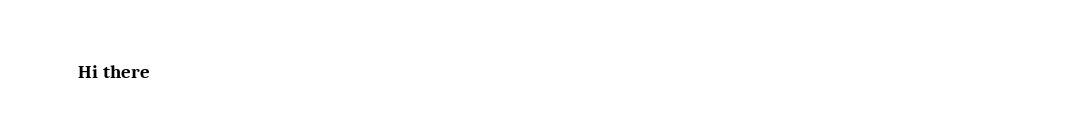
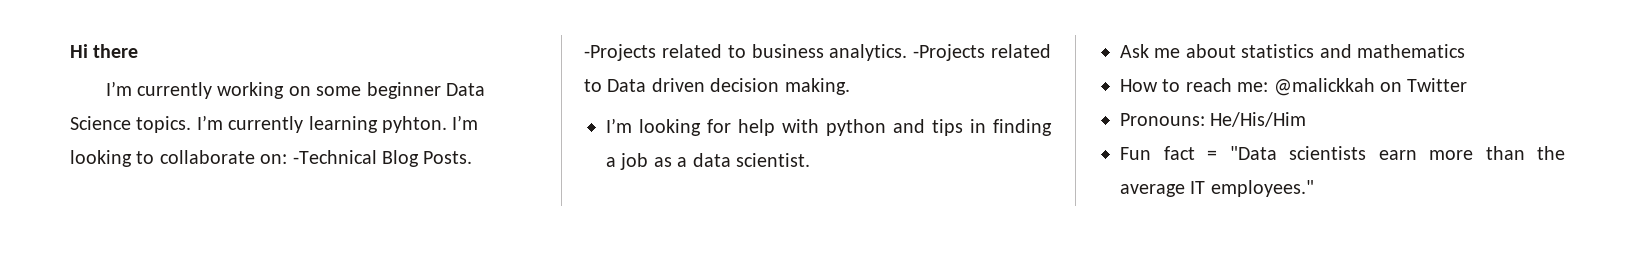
+ I’m currently working on some beginner Data Science topics. I’m currently learning pyhton. I’m looking to collaborate on: -Technical Blog Posts. -Projects related to business analytics. -Projects related to Data driven decision making.
+ I’m looking for help with python and tips in finding a job as a data scientist.
+ Ask me about statistics and mathematics
+ How to reach me: @malickkah on Twitter
+ Pronouns: He/His/Him
+ Fun fact = "Data scientists earn more than the average IT employees."

